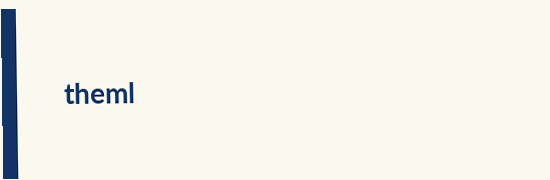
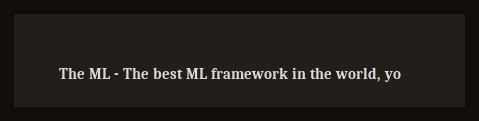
- theml
+ The ML - The best ML framework in the world, yo

